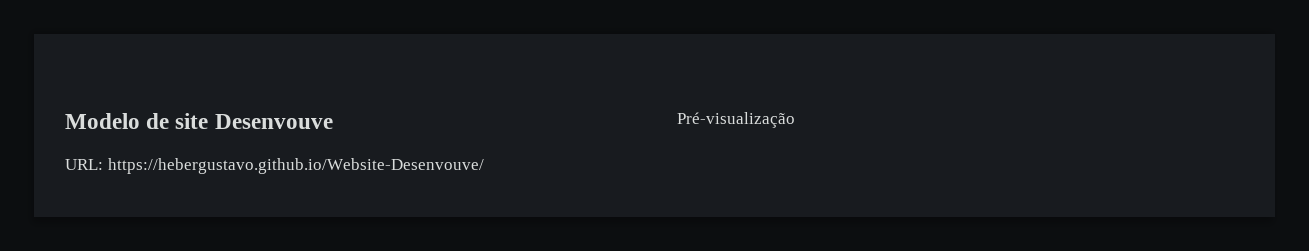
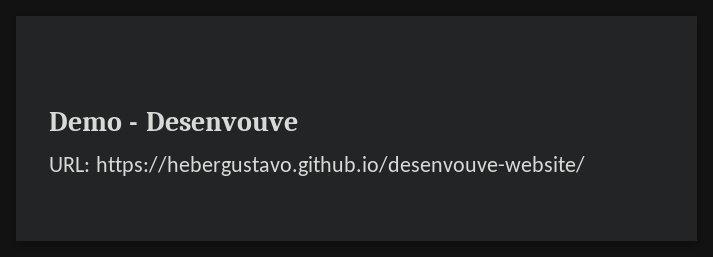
- Modelo de site Desenvouve
+ Demo - Desenvouve
- URL: https://hebergustavo.github.io/Website-Desenvouve/
- Pré-visualização
+ URL: https://hebergustavo.github.io/desenvouve-website/

